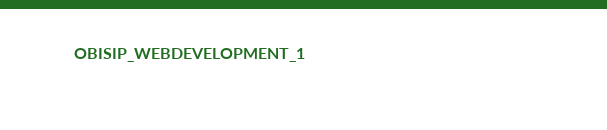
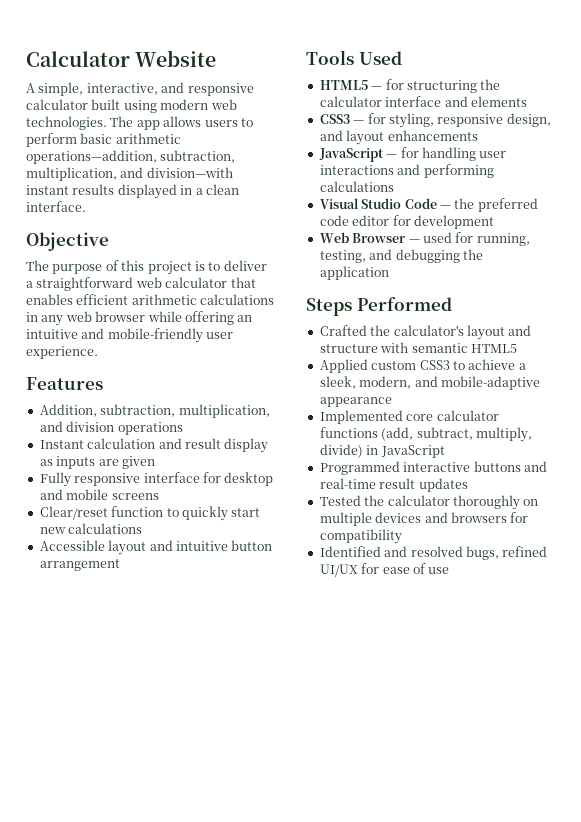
- OBISIP_WEBDEVELOPMENT_1
+ Calculator Website
+ A simple, interactive, and responsive calculator built using modern web technologies. The app allows users to perform basic arithmetic operations—addition, subtraction, multiplication, and division—with instant results displayed in a clean interface.
+ Objective
+ The purpose of this project is to deliver a straightforward web calculator that enables efficient arithmetic calculations in any web browser while offering an intuitive and mobile-friendly user experience.
+ Features
+ Addition, subtraction, multiplication, and division operations
+ Instant calculation and result display as inputs are given
+ Fully responsive interface for desktop and mobile screens
+ Clear/reset function to quickly start new calculations
+ Accessible layout and intuitive button arrangement
+ Tools Used
+ HTML5 — for structuring the calculator interface and elements
+ CSS3 — for styling, responsive design, and layout enhancements
+ JavaScript — for handling user interactions and performing calculations
+ Visual Studio Code — the preferred code editor for development
+ Web Browser — used for running, testing, and debugging the application
+ Steps Performed
+ Crafted the calculator's layout and structure with semantic HTML5
+ Applied custom CSS3 to achieve a sleek, modern, and mobile-adaptive appearance
+ Implemented core calculator functions (add, subtract, multiply, divide) in JavaScript
+ Programmed interactive buttons and real-time result updates
+ Tested the calculator thoroughly on multiple devices and browsers for compatibility
+ Identified and resolved bugs, refined UI/UX for ease of use

